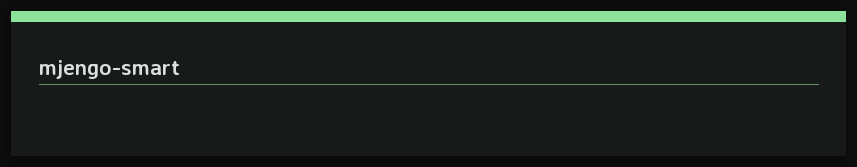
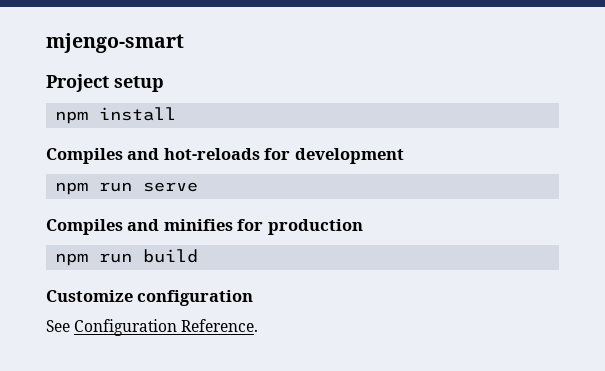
+ Project setup
+ npm install
+ Compiles and hot-reloads for development
+ npm run serve
+ Compiles and minifies for production
+ npm run build
+ Customize configuration
+ See Configuration Reference.

